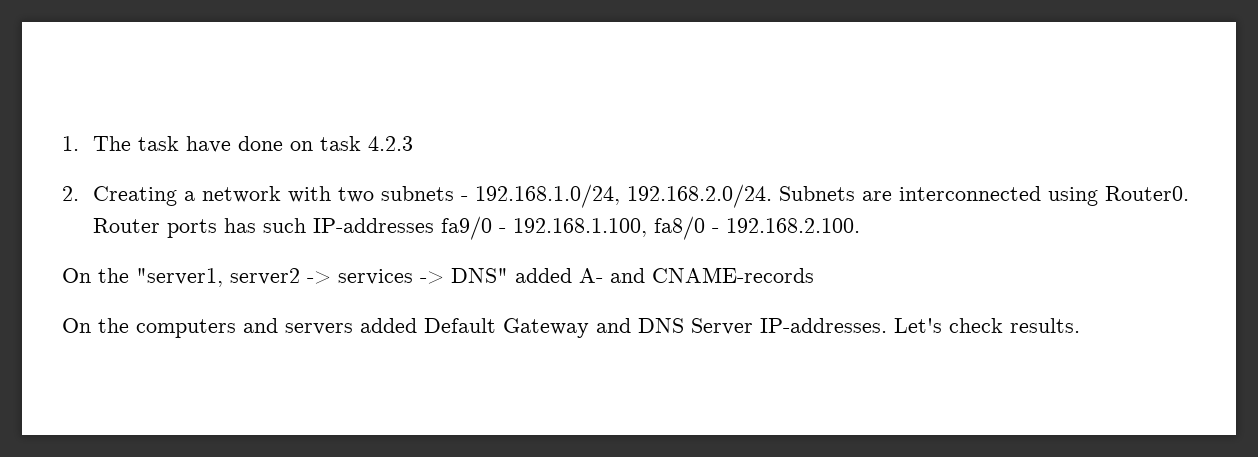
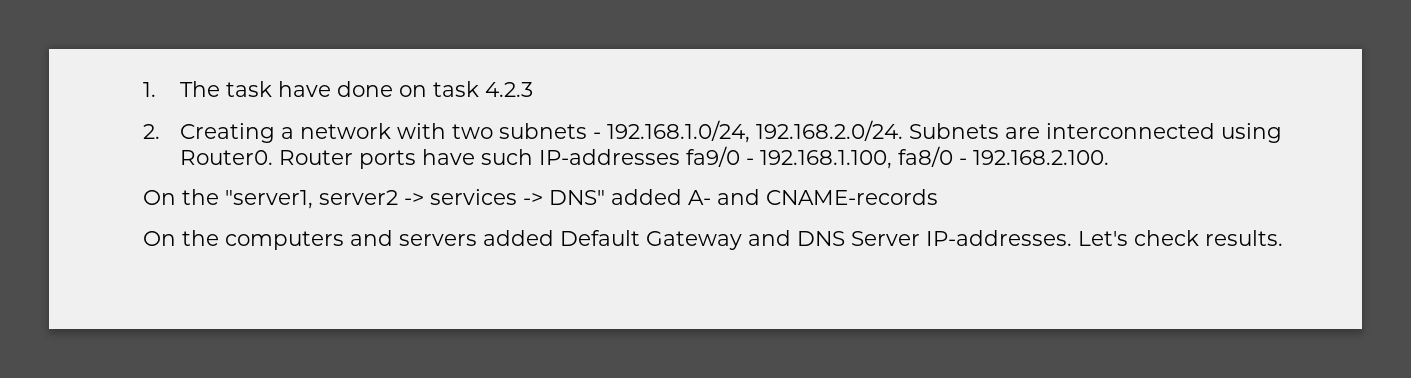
- Router ports has such IP-addresses fa9/0 - 192.168.1.100, fa8/0 - 192.168.2.100.
+ Router ports have such IP-addresses fa9/0 - 192.168.1.100, fa8/0 - 192.168.2.100.

